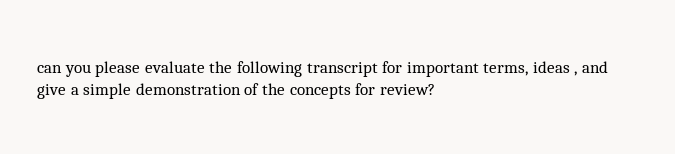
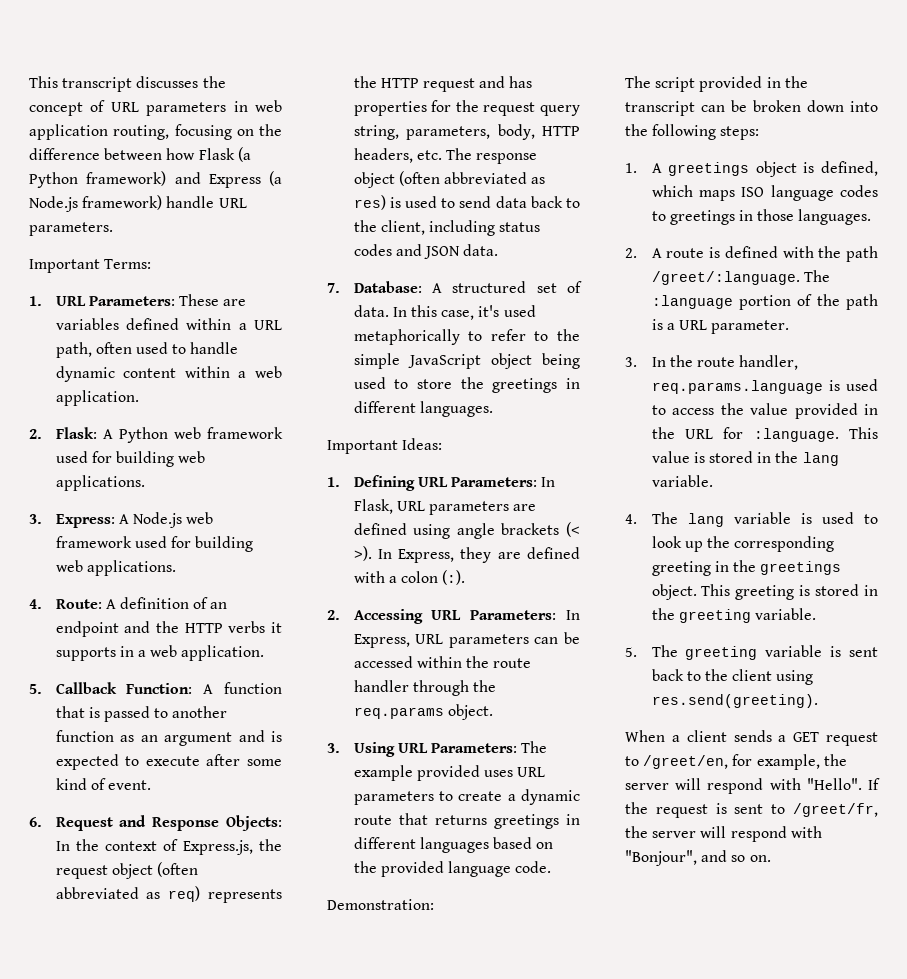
- can you please evaluate the following transcript for important terms, ideas , and give a simple demonstration of the concepts for review?
+ This transcript discusses the concept of URL parameters in web application routing, focusing on the difference between how Flask (a Python framework) and Express (a Node.js framework) handle URL parameters.
+ Important Terms:
+ 1. URL Parameters: These are variables defined within a URL path, often used to handle dynamic content within a web application.
+ 2. Flask: A Python web framework used for building web applications.
+ 3. Express: A Node.js web framework used for building web applications.
+ 4. Route: A definition of an endpoint and the HTTP verbs it supports in a web application.
+ 5. Callback Function: A function that is passed to another function as an argument and is expected to execute after some kind of event.
+ 6. Request and Response Objects: In the context of Express.js, the request object (often abbreviated as req) represents the HTTP request and has properties for the request query string, parameters, body, HTTP headers, etc. The response object (often abbreviated as res) is used to send data back to the client, including status codes and JSON data.
+ 7. Database: A structured set of data. In this case, it's used metaphorically to refer to the simple JavaScript object being used to store the greetings in different languages.
+ Important Ideas:
+ 1. Defining URL Parameters: In Flask, URL parameters are defined using angle brackets (< >). In Express, they are defined with a colon (:).
+ 2. Accessing URL Parameters: In Express, URL parameters can be accessed within the route handler through the req.params object.
+ 3. Using URL Parameters: The example provided uses URL parameters to create a dynamic route that returns greetings in different languages based on the provided language code.
+ Demonstration:
+ The script provided in the transcript can be broken down into the following steps:
+ 1. A greetings object is defined, which maps ISO language codes to greetings in those languages.
+ 2. A route is defined with the path /greet/:language. The :language portion of the path is a URL parameter.
+ 3. In the route handler, req.params.language is used to access the value provided in the URL for :language. This value is stored in the lang variable.
+ 4. The lang variable is used to look up the corresponding greeting in the greetings object. This greeting is stored in the greeting variable.
+ 5. The greeting variable is sent back to the client using res.send(greeting).
+ When a client sends a GET request to /greet/en, for example, the server will respond with "Hello". If the request is sent to /greet/fr, the server will respond with "Bonjour", and so on.

